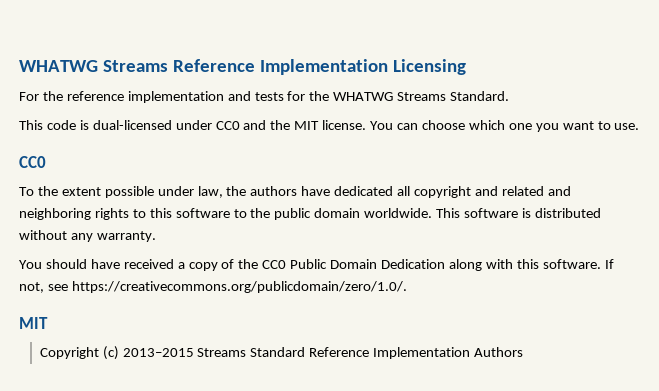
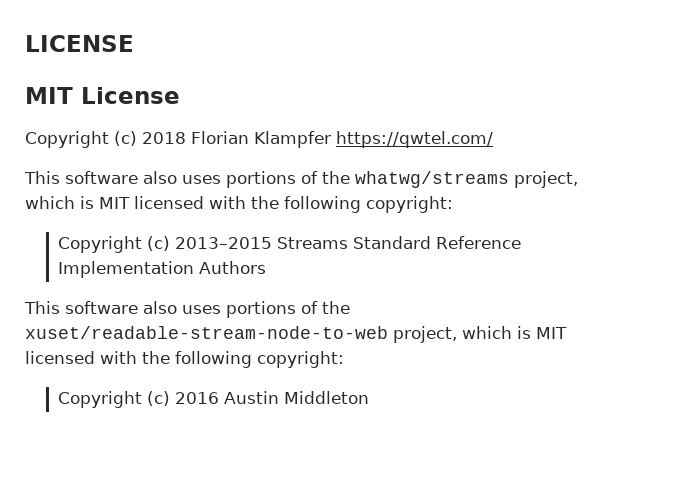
- WHATWG Streams Reference Implementation Licensing
- For the reference implementation and tests for the WHATWG Streams Standard.
- This code is dual-licensed under CC0 and the MIT license. You can choose which one you want to use.
- CC0
- To the extent possible under law, the authors have dedicated all copyright and related and neighboring rights to this software to the public domain worldwide. This software is distributed without any warranty.
- You should have received a copy of the CC0 Public Domain Dedication along with this software. If not, see https://creativecommons.org/publicdomain/zero/1.0/.
- MIT
+ LICENSE
+ MIT License
+ Copyright (c) 2018 Florian Klampfer https://qwtel.com/
+ This software also uses portions of the whatwg/streams project, which is MIT licensed with the following copyright:
+ This software also uses portions of the xuset/readable-stream-node-to-web project, which is MIT licensed with the following copyright:
+ Copyright (c) 2016 Austin Middleton

